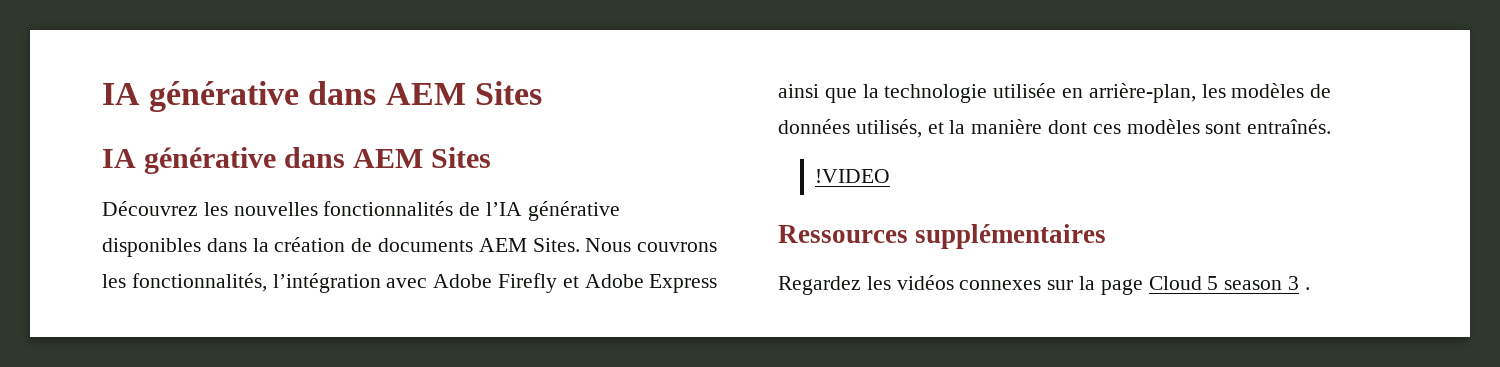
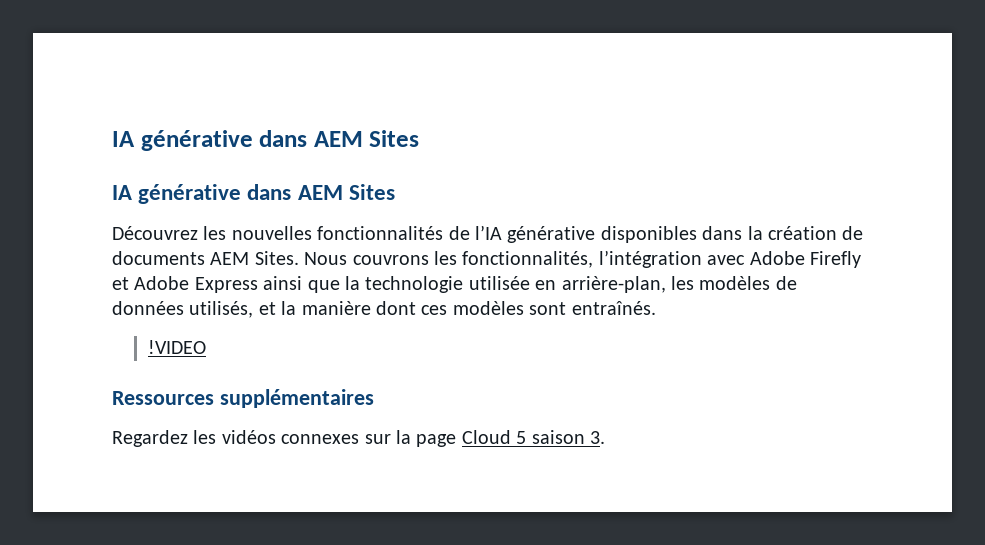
- Regardez les vidéos connexes sur la page Cloud 5 season 3 .
+ Regardez les vidéos connexes sur la page Cloud 5 saison 3.

